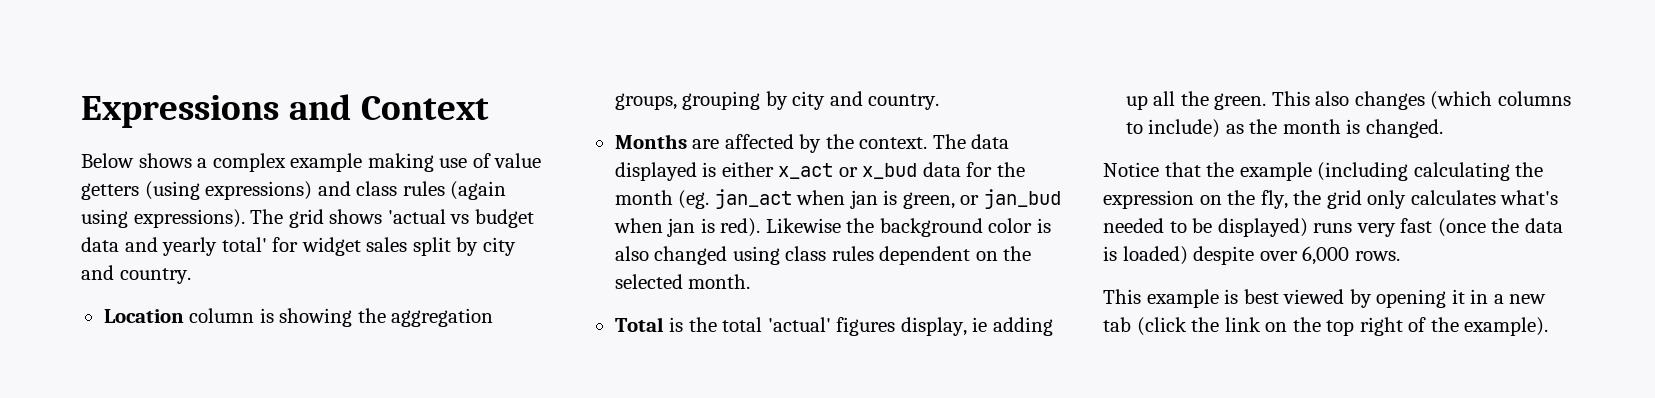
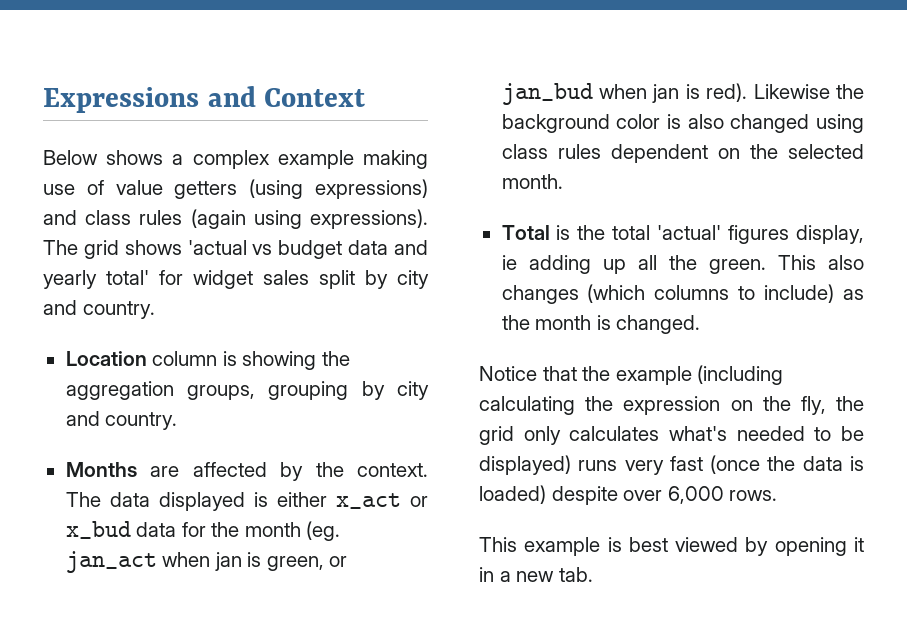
- This example is best viewed by opening it in a new tab (click the link on the top right of the example).
+ This example is best viewed by opening it in a new tab.

